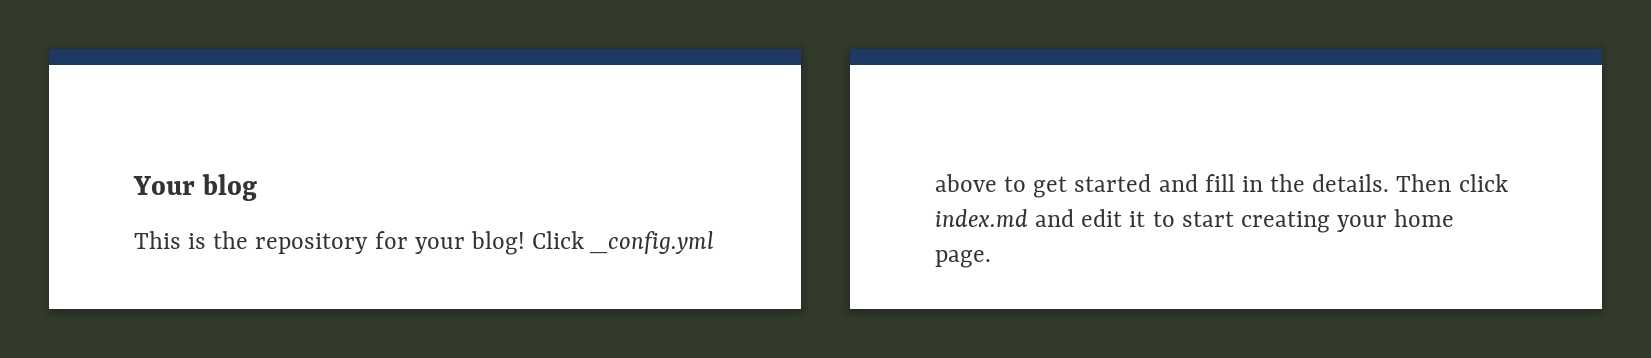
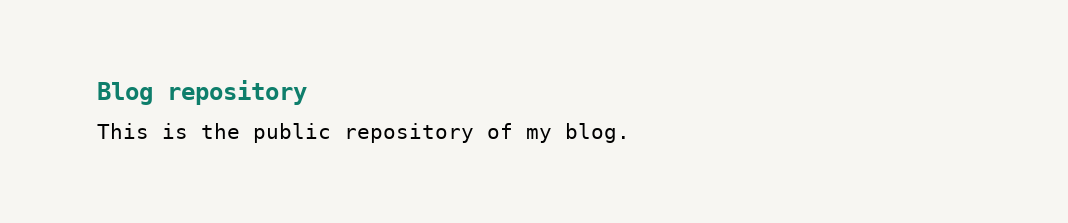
- Your blog
+ Blog repository
- This is the repository for your blog! Click _config.yml above to get started and fill in the details. Then click index.md and edit it to start creating your home page.
+ This is the public repository of my blog.

